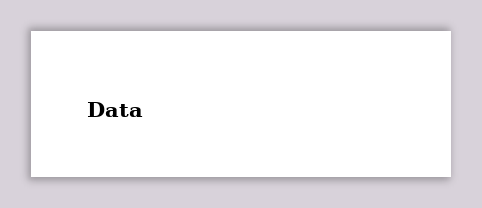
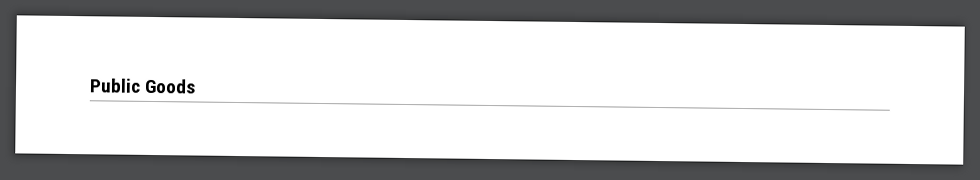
- Data
+ Public Goods

